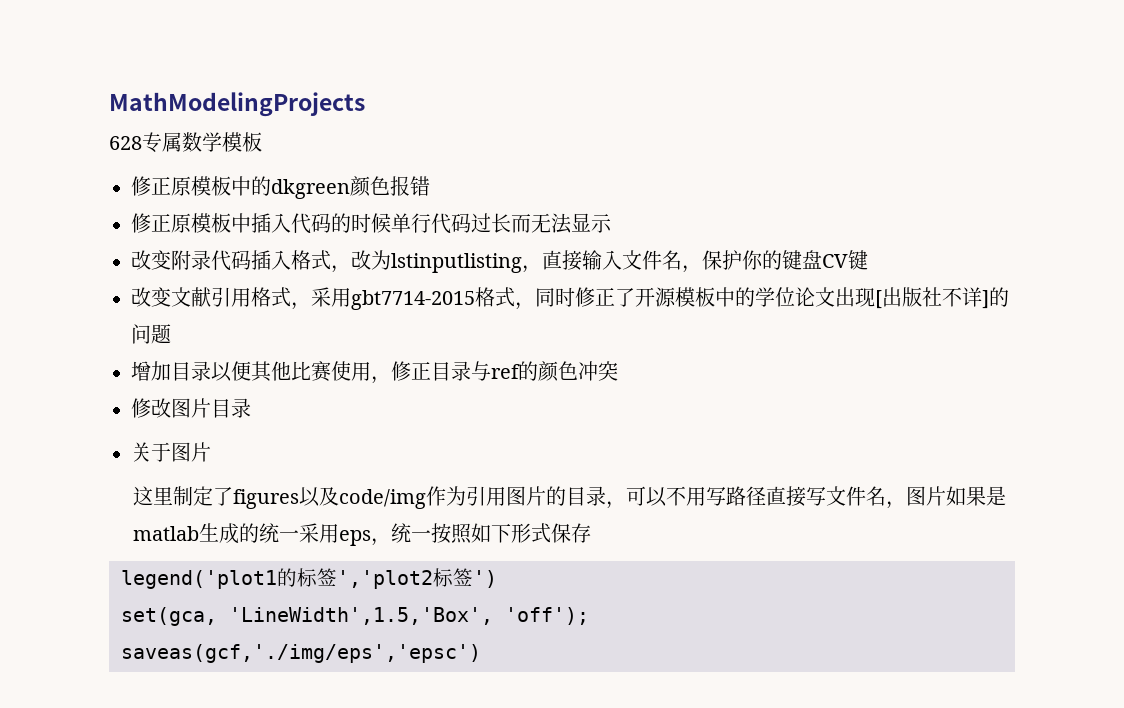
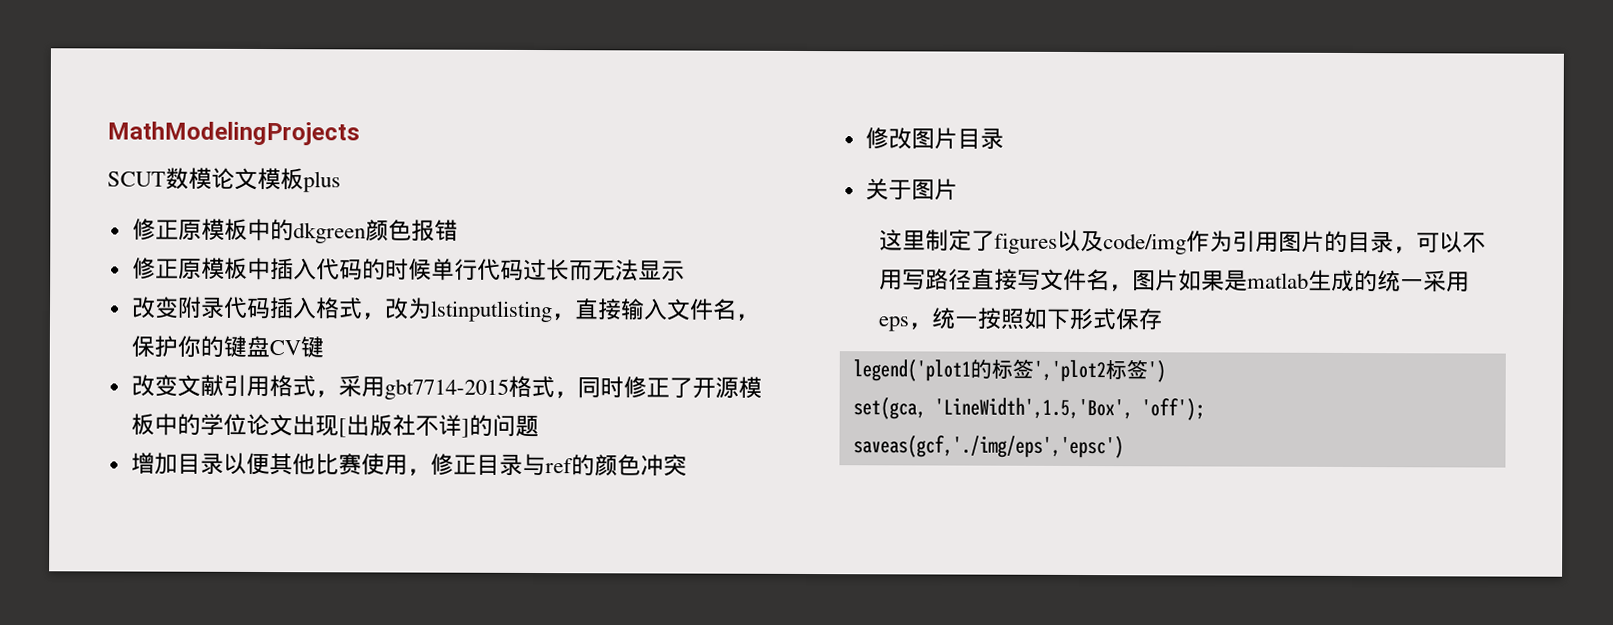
- 628专属数学模板
+ SCUT数模论文模板plus

